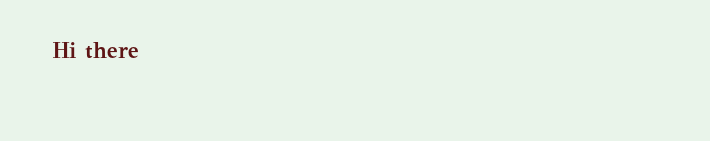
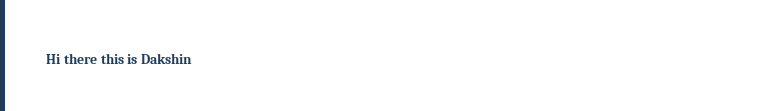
- Hi there
+ Hi there this is Dakshin

